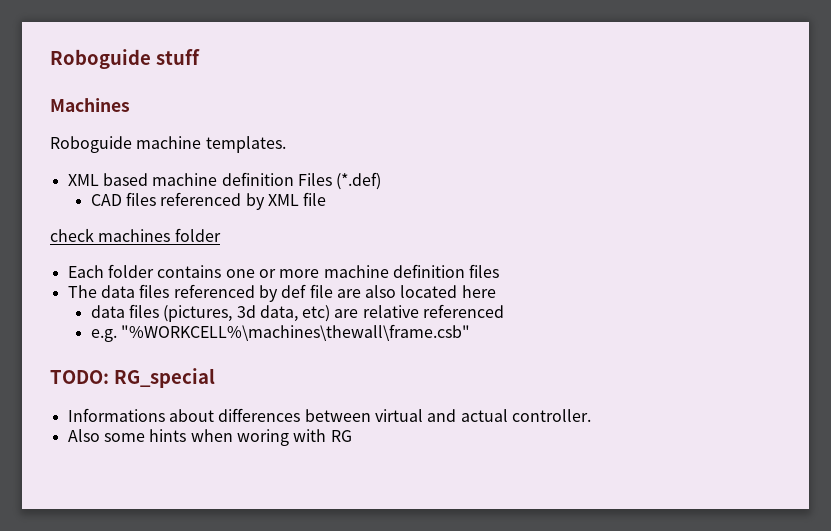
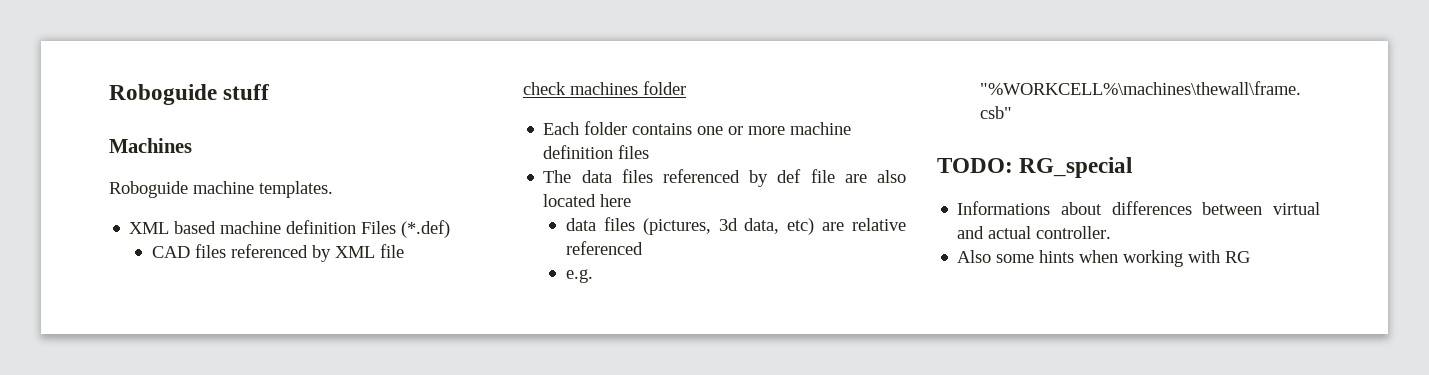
- Also some hints when woring with RG
+ Also some hints when working with RG

